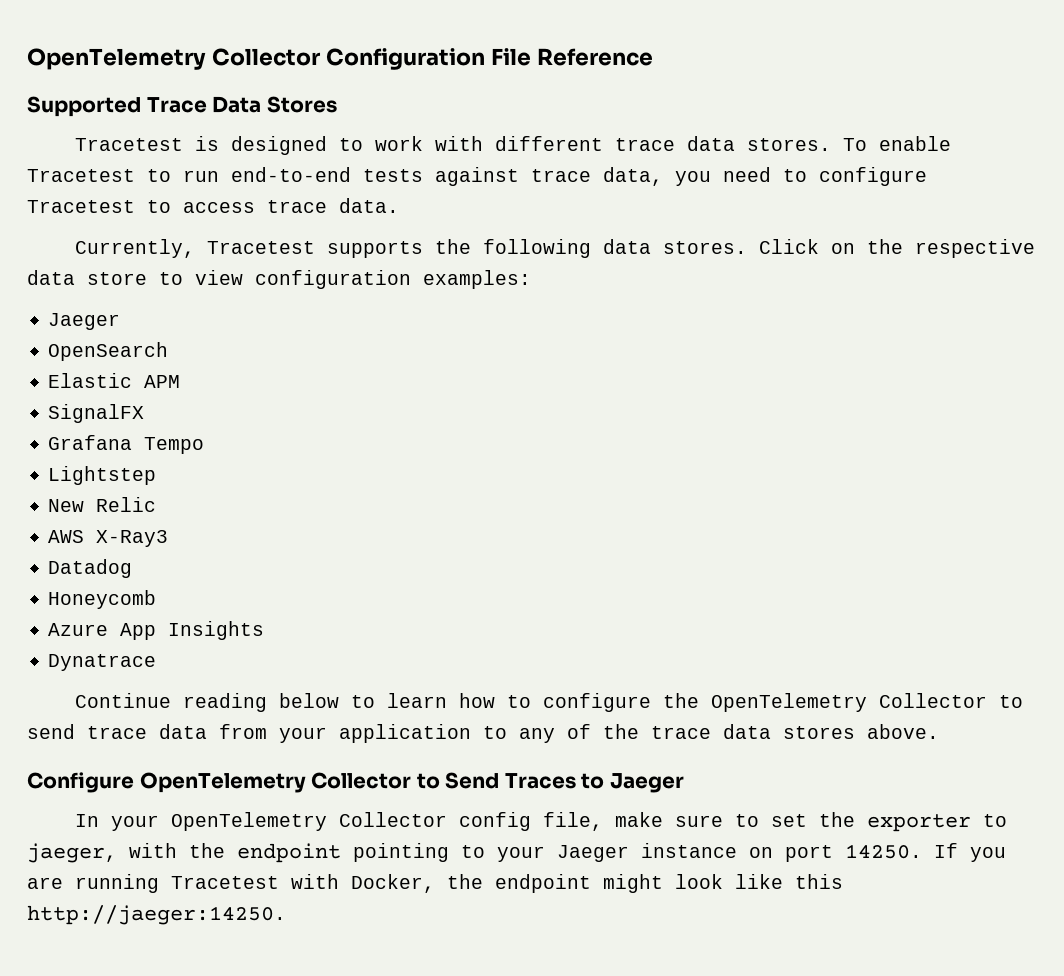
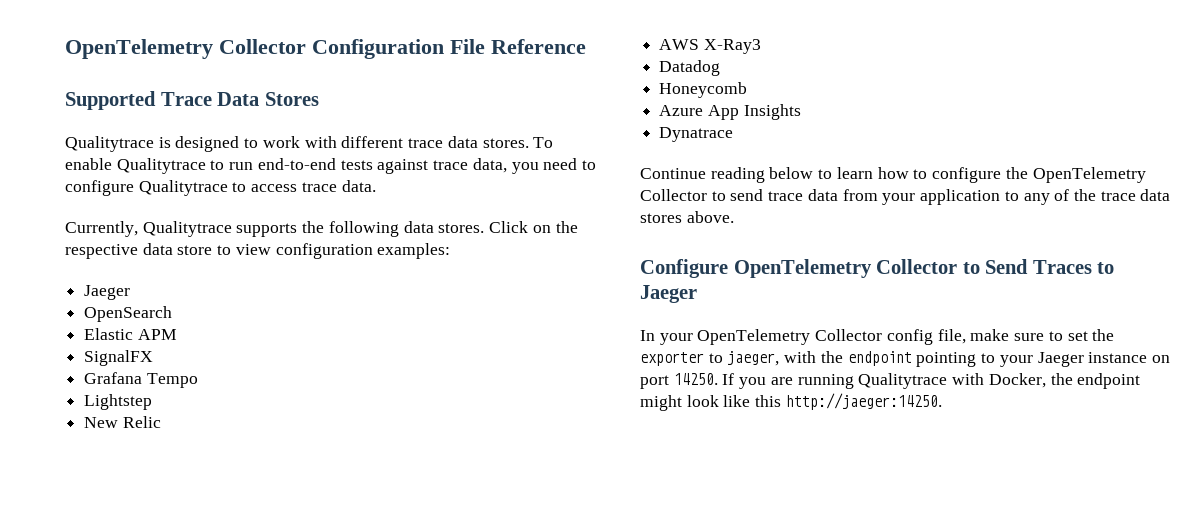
- Tracetest is designed to work with different trace data stores.
+ Qualitytrace is designed to work with different trace data stores.
- To enable Tracetest to run end-to-end tests against trace data, you need to configure Tracetest to access trace data.
+ To enable Qualitytrace to run end-to-end tests against trace data, you need to configure Qualitytrace to access trace data.
- Currently, Tracetest supports the following data stores.
+ Currently, Qualitytrace supports the following data stores.
- If you are running Tracetest with Docker, the endpoint might look like this http://jaeger:14250.
+ If you are running Qualitytrace with Docker, the endpoint might look like this http://jaeger:14250.

